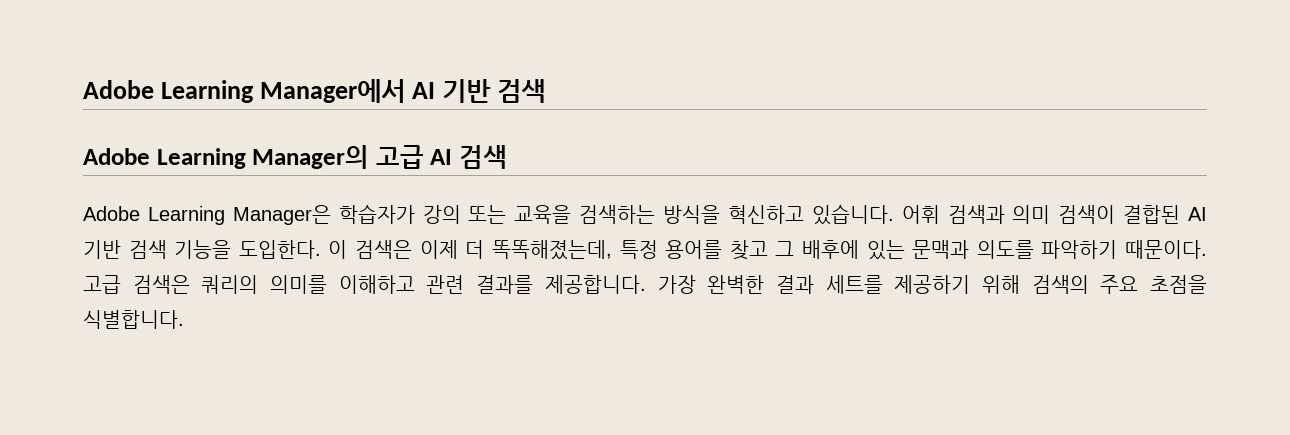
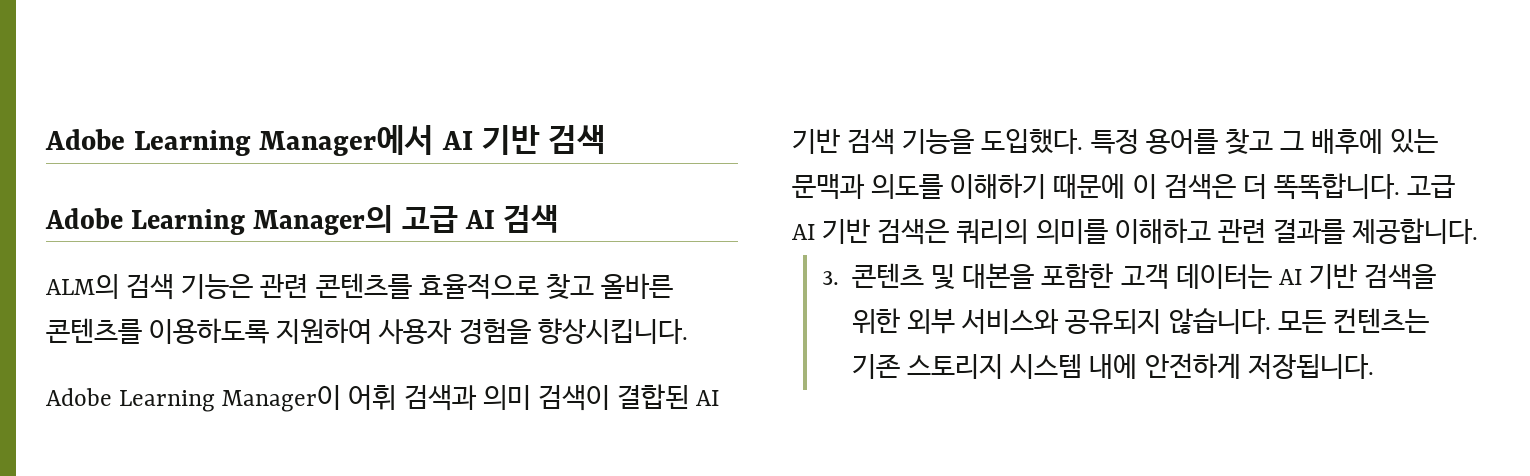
- Adobe Learning Manager은 학습자가 강의 또는 교육을 검색하는 방식을 혁신하고 있습니다. 어휘 검색과 의미 검색이 결합된 AI 기반 검색 기능을 도입한다. 이 검색은 이제 더 똑똑해졌는데, 특정 용어를 찾고 그 배후에 있는 문맥과 의도를 파악하기 때문이다. 고급 검색은 쿼리의 의미를 이해하고 관련 결과를 제공합니다. 가장 완벽한 결과 세트를 제공하기 위해 검색의 주요 초점을 식별합니다.
+ ALM의 검색 기능은 관련 콘텐츠를 효율적으로 찾고 올바른 콘텐츠를 이용하도록 지원하여 사용자 경험을 향상시킵니다.
+ Adobe Learning Manager이 어휘 검색과 의미 검색이 결합된 AI 기반 검색 기능을 도입했다. 특정 용어를 찾고 그 배후에 있는 문맥과 의도를 이해하기 때문에 이 검색은 더 똑똑합니다. 고급 AI 기반 검색은 쿼리의 의미를 이해하고 관련 결과를 제공합니다.
+ 3. 콘텐츠 및 대본을 포함한 고객 데이터는 AI 기반 검색을 위한 외부 서비스와 공유되지 않습니다. 모든 컨텐츠는 기존 스토리지 시스템 내에 안전하게 저장됩니다.

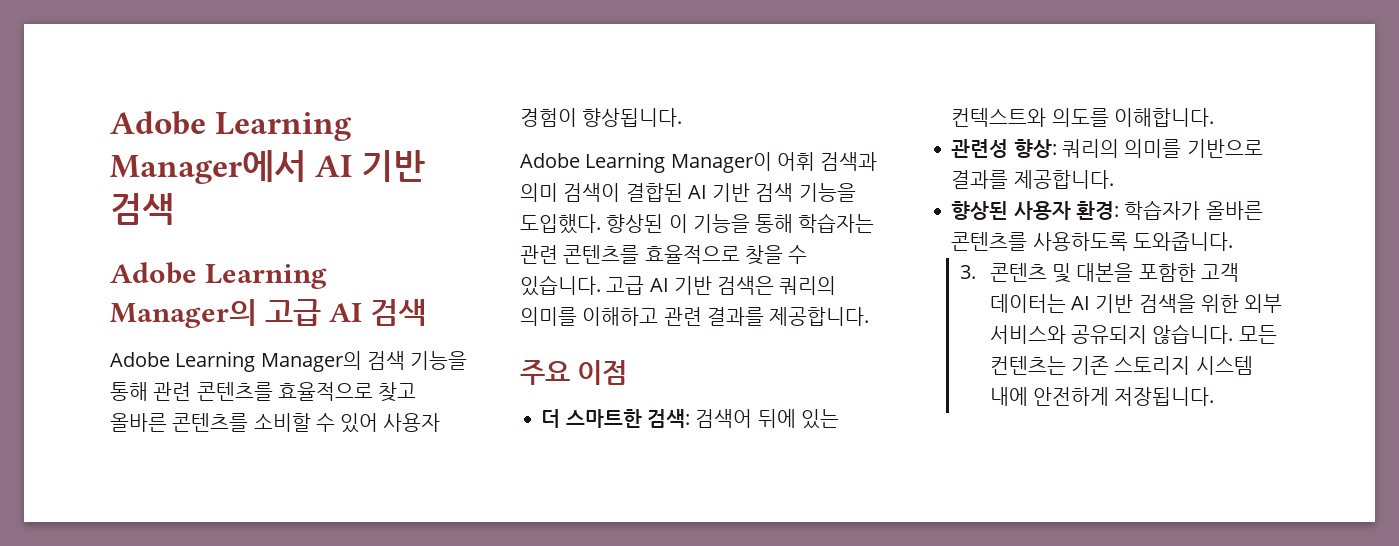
- ALM의 검색 기능은 관련 콘텐츠를 효율적으로 찾고 올바른 콘텐츠를 이용하도록 지원하여 사용자 경험을 향상시킵니다.
+ Adobe Learning Manager의 검색 기능을 통해 관련 콘텐츠를 효율적으로 찾고 올바른 콘텐츠를 소비할 수 있어 사용자 경험이 향상됩니다.
- 특정 용어를 찾고 그 배후에 있는 문맥과 의도를 이해하기 때문에 이 검색은 더 똑똑합니다.
+ 향상된 이 기능을 통해 학습자는 관련 콘텐츠를 효율적으로 찾을 수 있습니다.
+ 주요 이점
+ 더 스마트한 검색: 검색어 뒤에 있는 컨텍스트와 의도를 이해합니다.
+ 관련성 향상: 쿼리의 의미를 기반으로 결과를 제공합니다.
+ 향상된 사용자 환경: 학습자가 올바른 콘텐츠를 사용하도록 도와줍니다.

